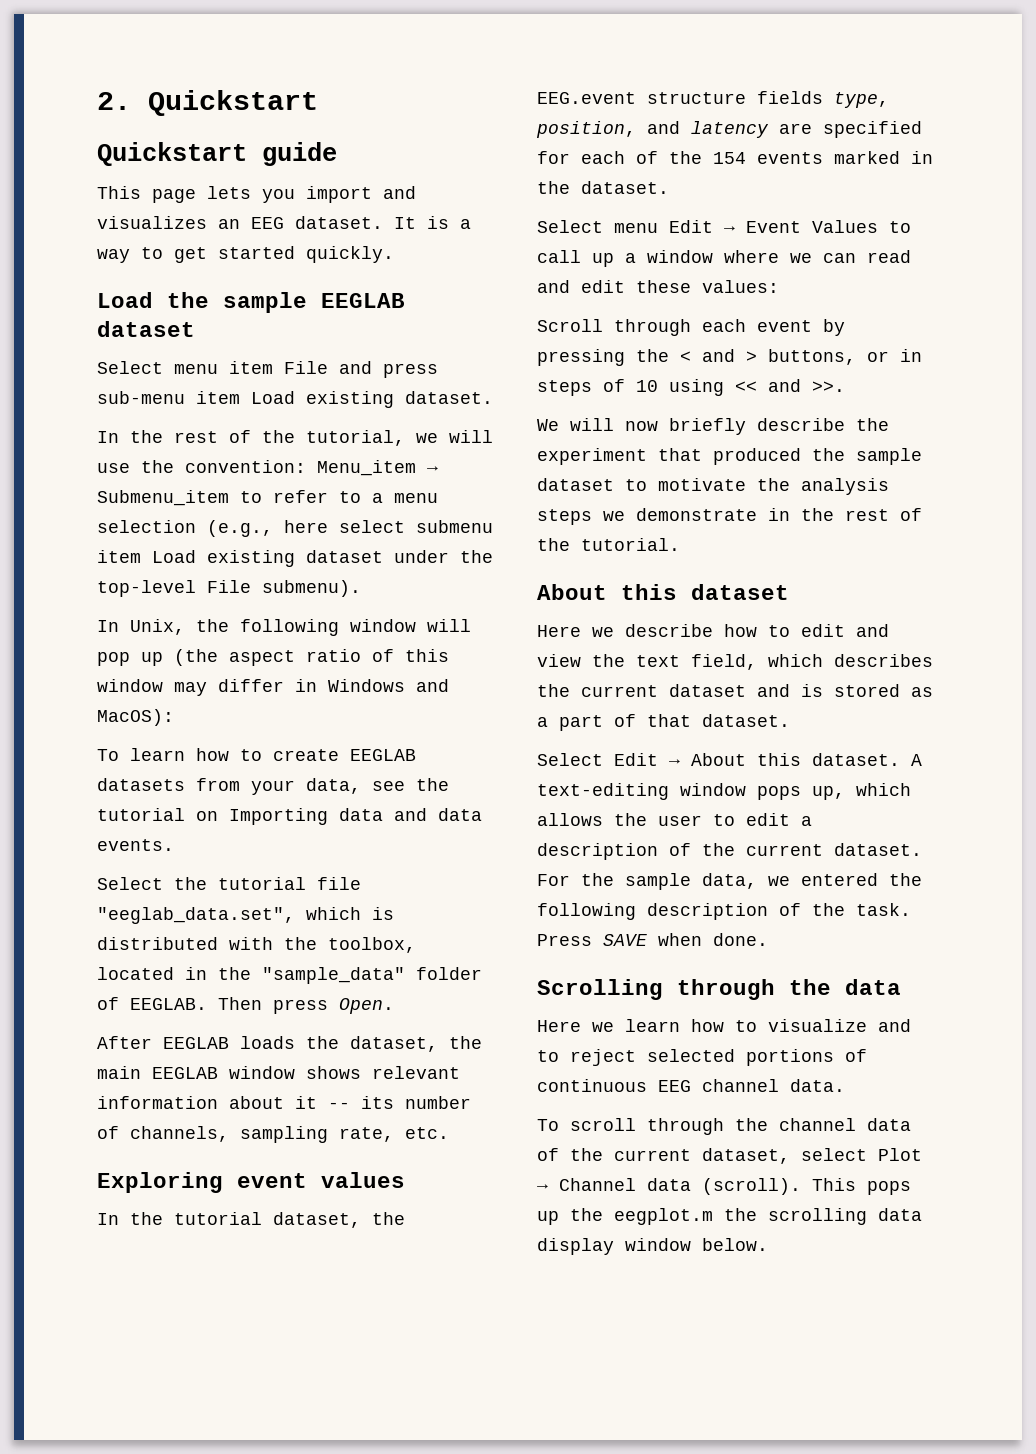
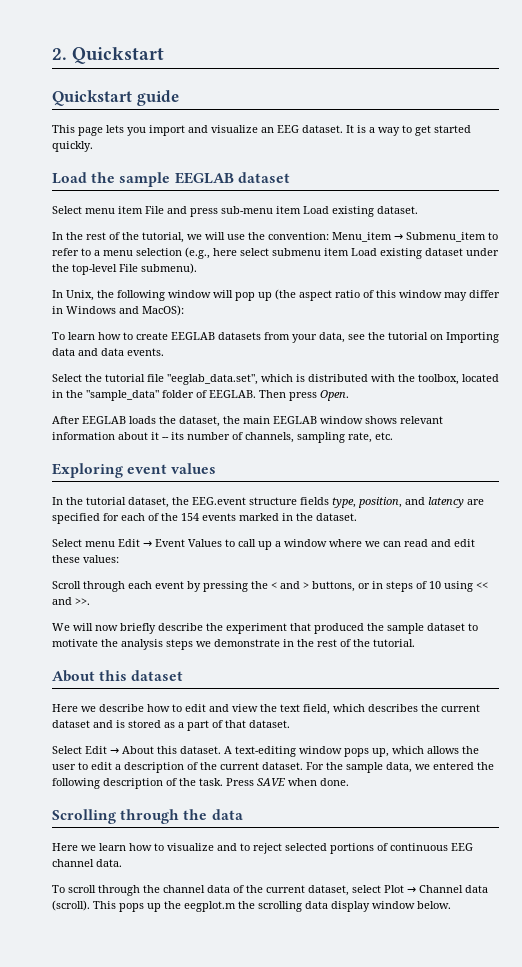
- This page lets you import and visualizes an EEG dataset.
+ This page lets you import and visualize an EEG dataset.

